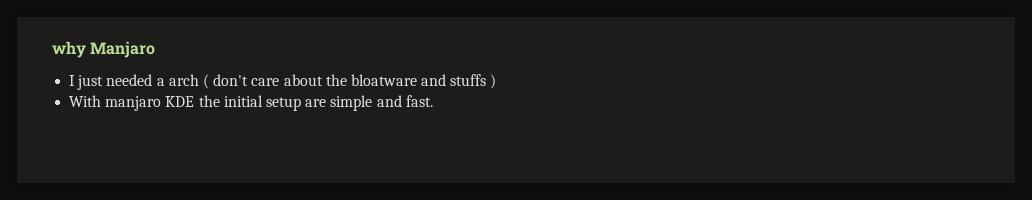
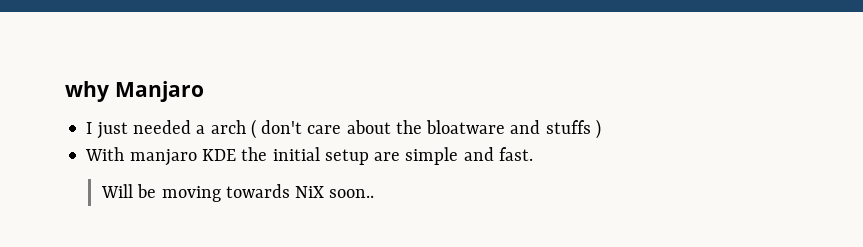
+ Will be moving towards NiX soon..

